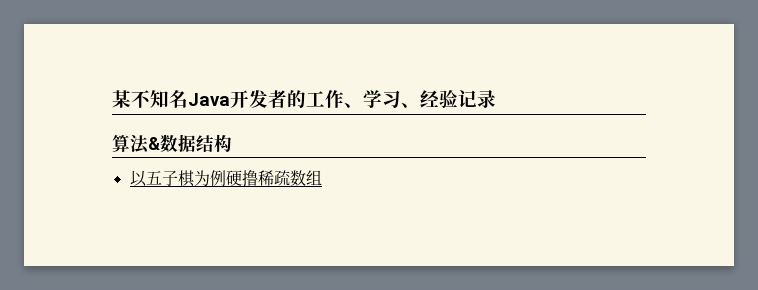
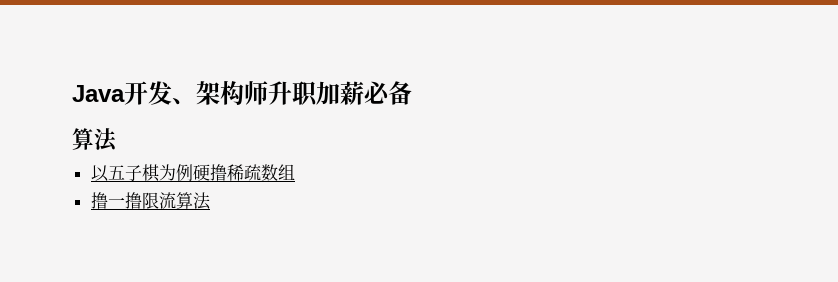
- 某不知名Java开发者的工作、学习、经验记录
- 算法&数据结构
+ Java开发、架构师升职加薪必备
+ 算法
+ 撸一撸限流算法

